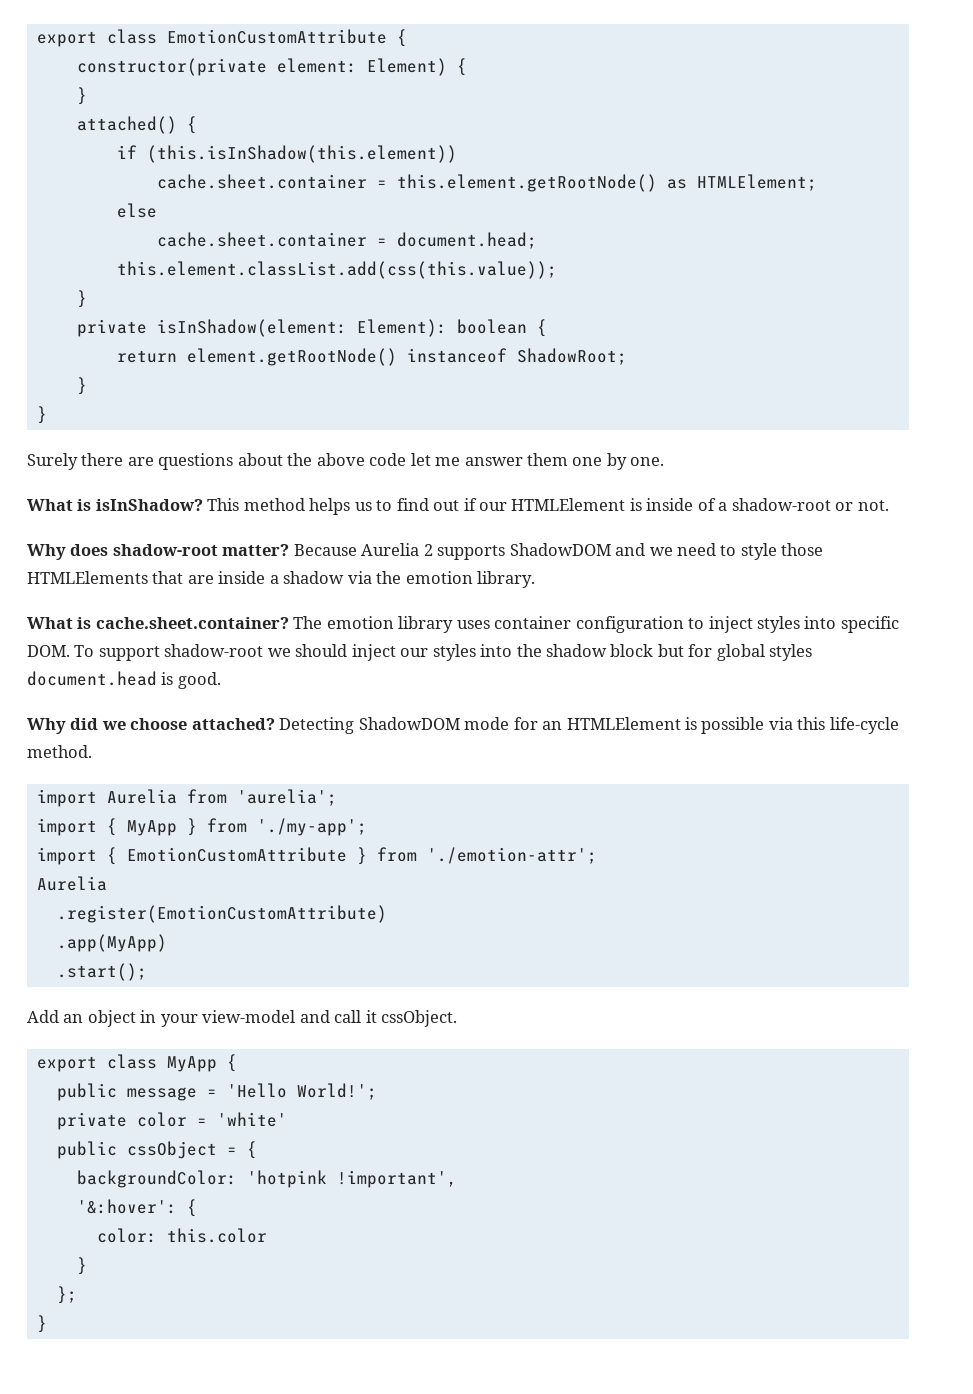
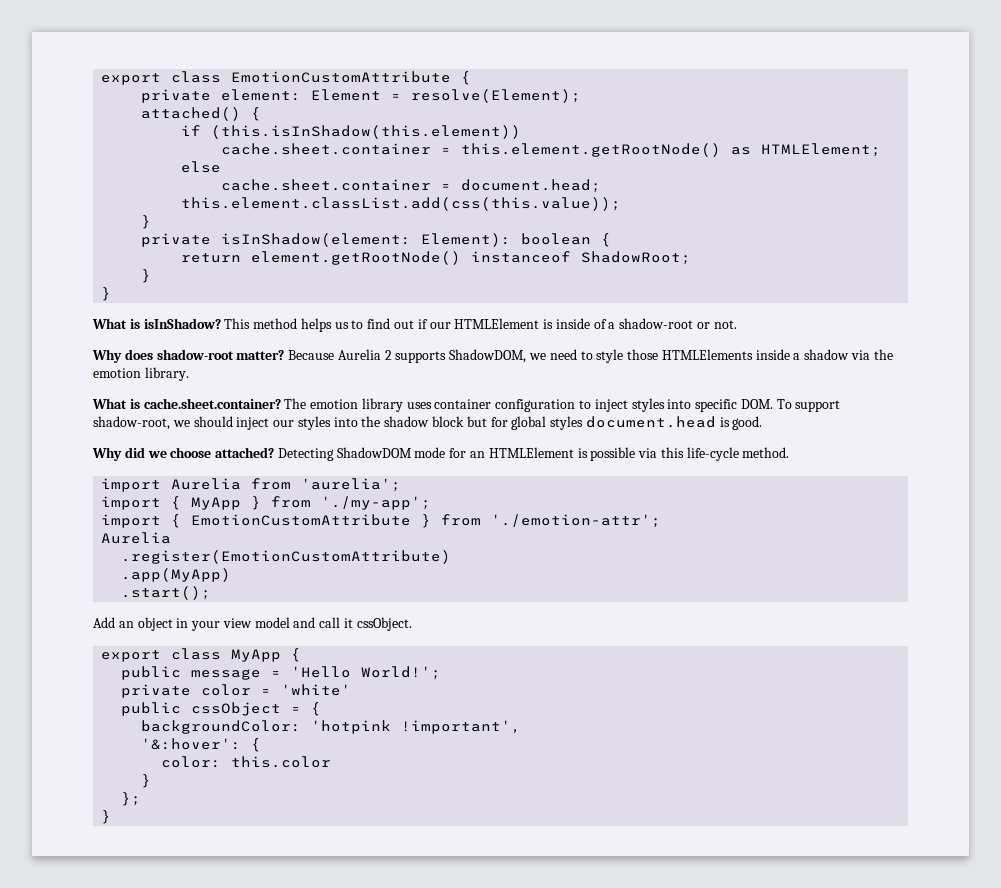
- constructor(private element: Element) {
- }
+ private element: Element = resolve(Element);
- Surely there are questions about the above code let me answer them one by one.
- Because Aurelia 2 supports ShadowDOM and we need to style those HTMLElements that are inside a shadow via the emotion library.
+ Because Aurelia 2 supports ShadowDOM, we need to style those HTMLElements inside a shadow via the emotion library.
- The emotion library uses container configuration to inject styles into specific DOM. To support shadow-root we should inject our styles into the shadow block but for global styles document.head is good.
+ The emotion library uses container configuration to inject styles into specific DOM. To support shadow-root, we should inject our styles into the shadow block but for global styles document.head is good.
- Add an object in your view-model and call it cssObject.
+ Add an object in your view model and call it cssObject.

